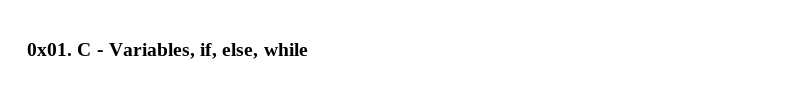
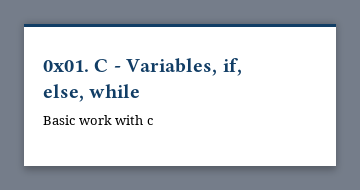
+ Basic work with c

